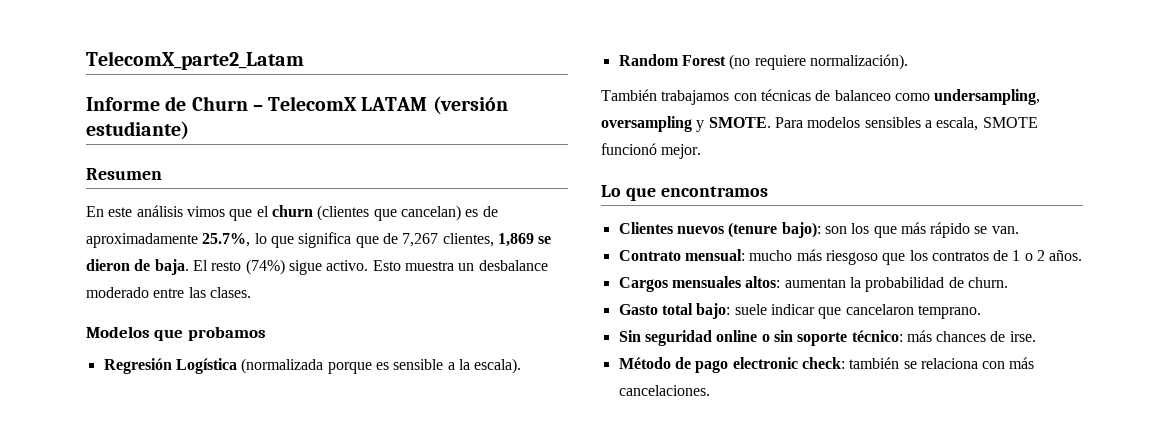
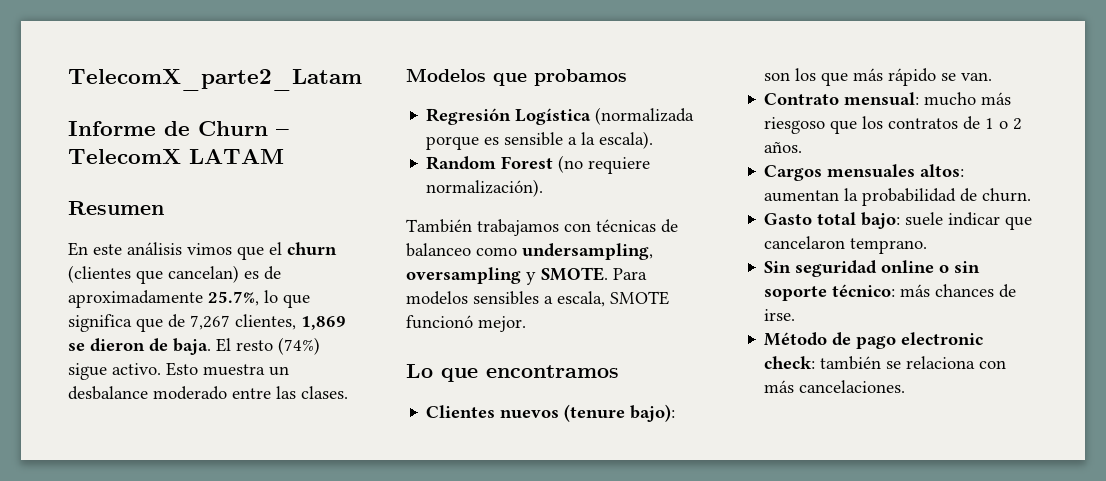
- Informe de Churn – TelecomX LATAM (versión estudiante)
+ Informe de Churn – TelecomX LATAM

